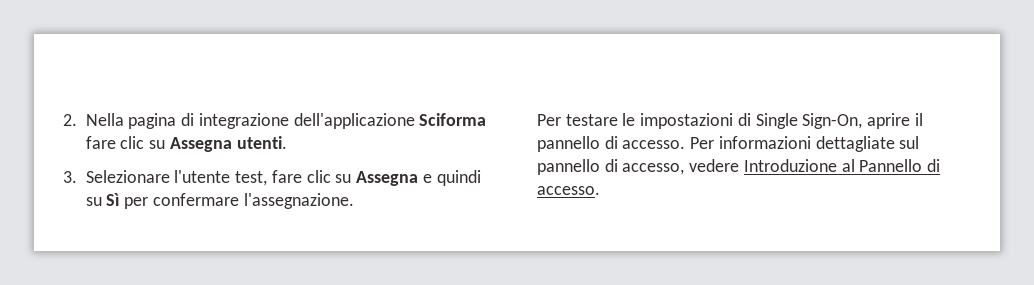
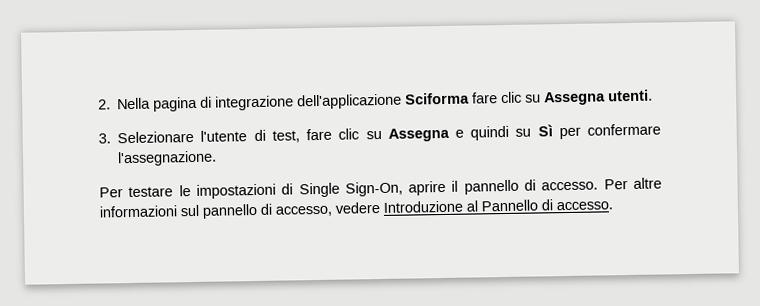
- 3. Selezionare l'utente test, fare clic su Assegna e quindi su Sì per confermare l'assegnazione.
+ 3. Selezionare l'utente di test, fare clic su Assegna e quindi su Sì per confermare l'assegnazione.
- Per informazioni dettagliate sul pannello di accesso, vedere Introduzione al Pannello di accesso.
+ Per altre informazioni sul pannello di accesso, vedere Introduzione al Pannello di accesso.

